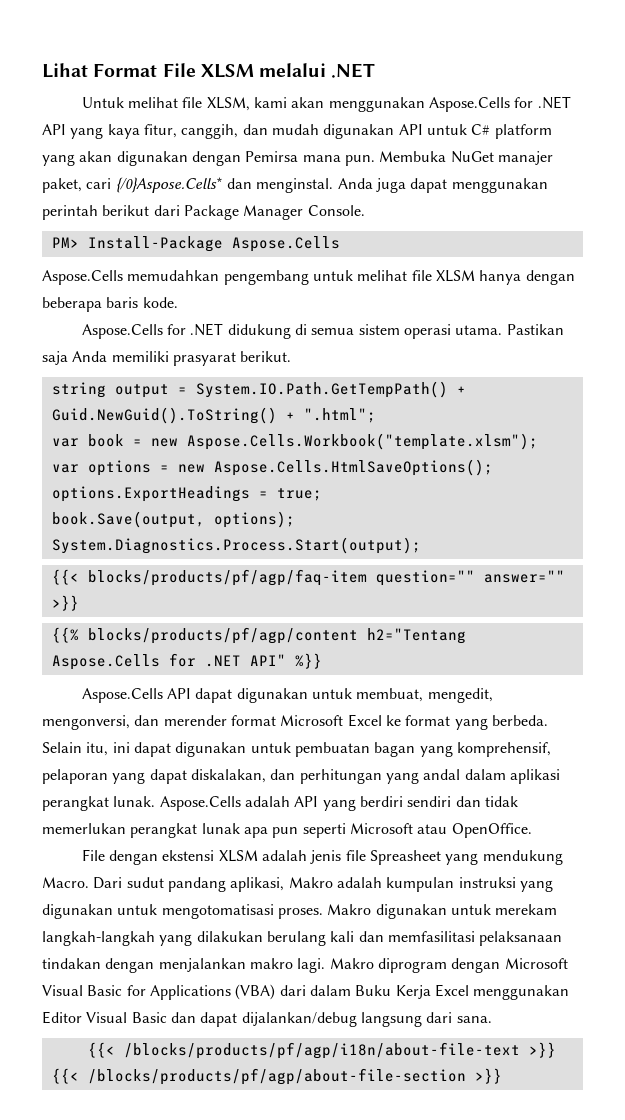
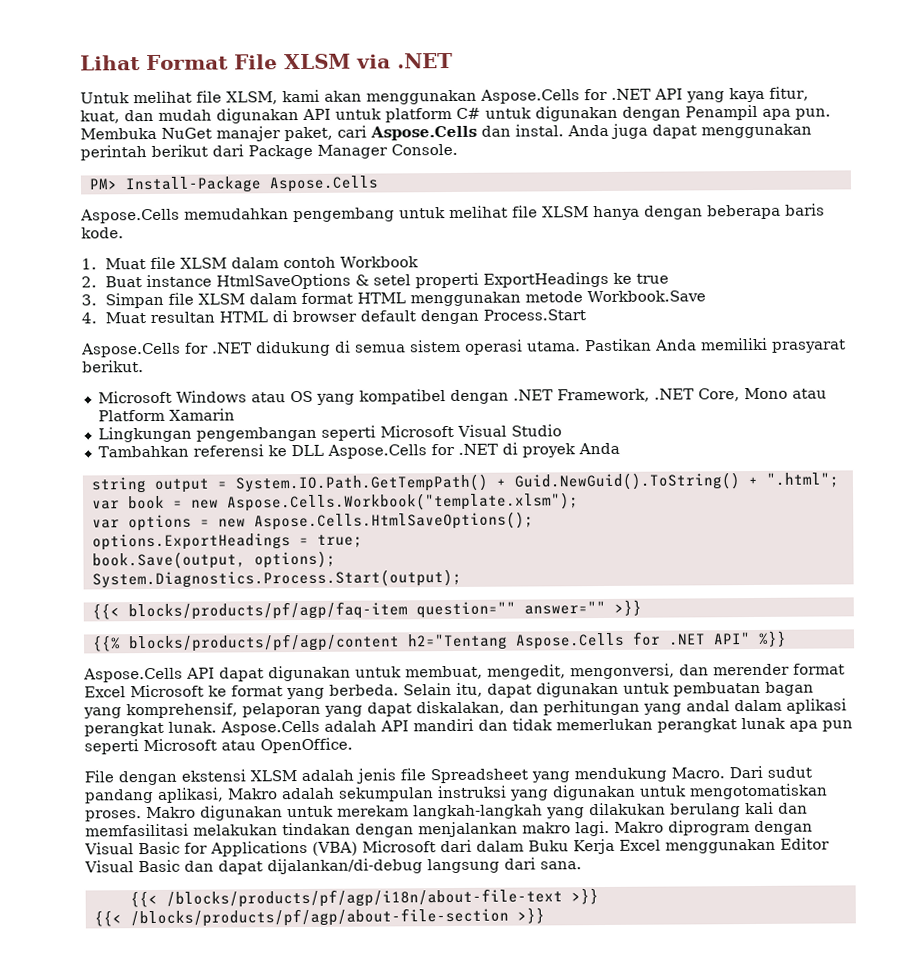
- Lihat Format File XLSM melalui .NET
+ Lihat Format File XLSM via .NET
- Untuk melihat file XLSM, kami akan menggunakan Aspose.Cells for .NET API yang kaya fitur, canggih, dan mudah digunakan API untuk C# platform yang akan digunakan dengan Pemirsa mana pun.
+ Untuk melihat file XLSM, kami akan menggunakan Aspose.Cells for .NET API yang kaya fitur, kuat, dan mudah digunakan API untuk platform C# untuk digunakan dengan Penampil apa pun.
- Membuka NuGet manajer paket, cari {/0}Aspose.Cells* dan menginstal.
+ Membuka NuGet manajer paket, cari Aspose.Cells dan instal.
+ 1. Muat file XLSM dalam contoh Workbook
+ 2. Buat instance HtmlSaveOptions & setel properti ExportHeadings ke true
+ 3. Simpan file XLSM dalam format HTML menggunakan metode Workbook.Save
+ 4. Muat resultan HTML di browser default dengan Process.Start
- Pastikan saja Anda memiliki prasyarat berikut.
+ Pastikan Anda memiliki prasyarat berikut.
+ Microsoft Windows atau OS yang kompatibel dengan .NET Framework, .NET Core, Mono atau Platform Xamarin
+ Lingkungan pengembangan seperti Microsoft Visual Studio
+ Tambahkan referensi ke DLL Aspose.Cells for .NET di proyek Anda
- Aspose.Cells API dapat digunakan untuk membuat, mengedit, mengonversi, dan merender format Microsoft Excel ke format yang berbeda.
+ Aspose.Cells API dapat digunakan untuk membuat, mengedit, mengonversi, dan merender format Excel Microsoft ke format yang berbeda.
- Selain itu, ini dapat digunakan untuk pembuatan bagan yang komprehensif, pelaporan yang dapat diskalakan, dan perhitungan yang andal dalam aplikasi perangkat lunak.
+ Selain itu, dapat digunakan untuk pembuatan bagan yang komprehensif, pelaporan yang dapat diskalakan, dan perhitungan yang andal dalam aplikasi perangkat lunak.
- Aspose.Cells adalah API yang berdiri sendiri dan tidak memerlukan perangkat lunak apa pun seperti Microsoft atau OpenOffice.
+ Aspose.Cells adalah API mandiri dan tidak memerlukan perangkat lunak apa pun seperti Microsoft atau OpenOffice.
- File dengan ekstensi XLSM adalah jenis file Spreasheet yang mendukung Macro.
+ File dengan ekstensi XLSM adalah jenis file Spreadsheet yang mendukung Macro.
- Dari sudut pandang aplikasi, Makro adalah kumpulan instruksi yang digunakan untuk mengotomatisasi proses.
+ Dari sudut pandang aplikasi, Makro adalah sekumpulan instruksi yang digunakan untuk mengotomatiskan proses.
- Makro digunakan untuk merekam langkah-langkah yang dilakukan berulang kali dan memfasilitasi pelaksanaan tindakan dengan menjalankan makro lagi.
+ Makro digunakan untuk merekam langkah-langkah yang dilakukan berulang kali dan memfasilitasi melakukan tindakan dengan menjalankan makro lagi.
- Makro diprogram dengan Microsoft Visual Basic for Applications (VBA) dari dalam Buku Kerja Excel menggunakan Editor Visual Basic dan dapat dijalankan/debug langsung dari sana.
+ Makro diprogram dengan Visual Basic for Applications (VBA) Microsoft dari dalam Buku Kerja Excel menggunakan Editor Visual Basic dan dapat dijalankan/di-debug langsung dari sana.

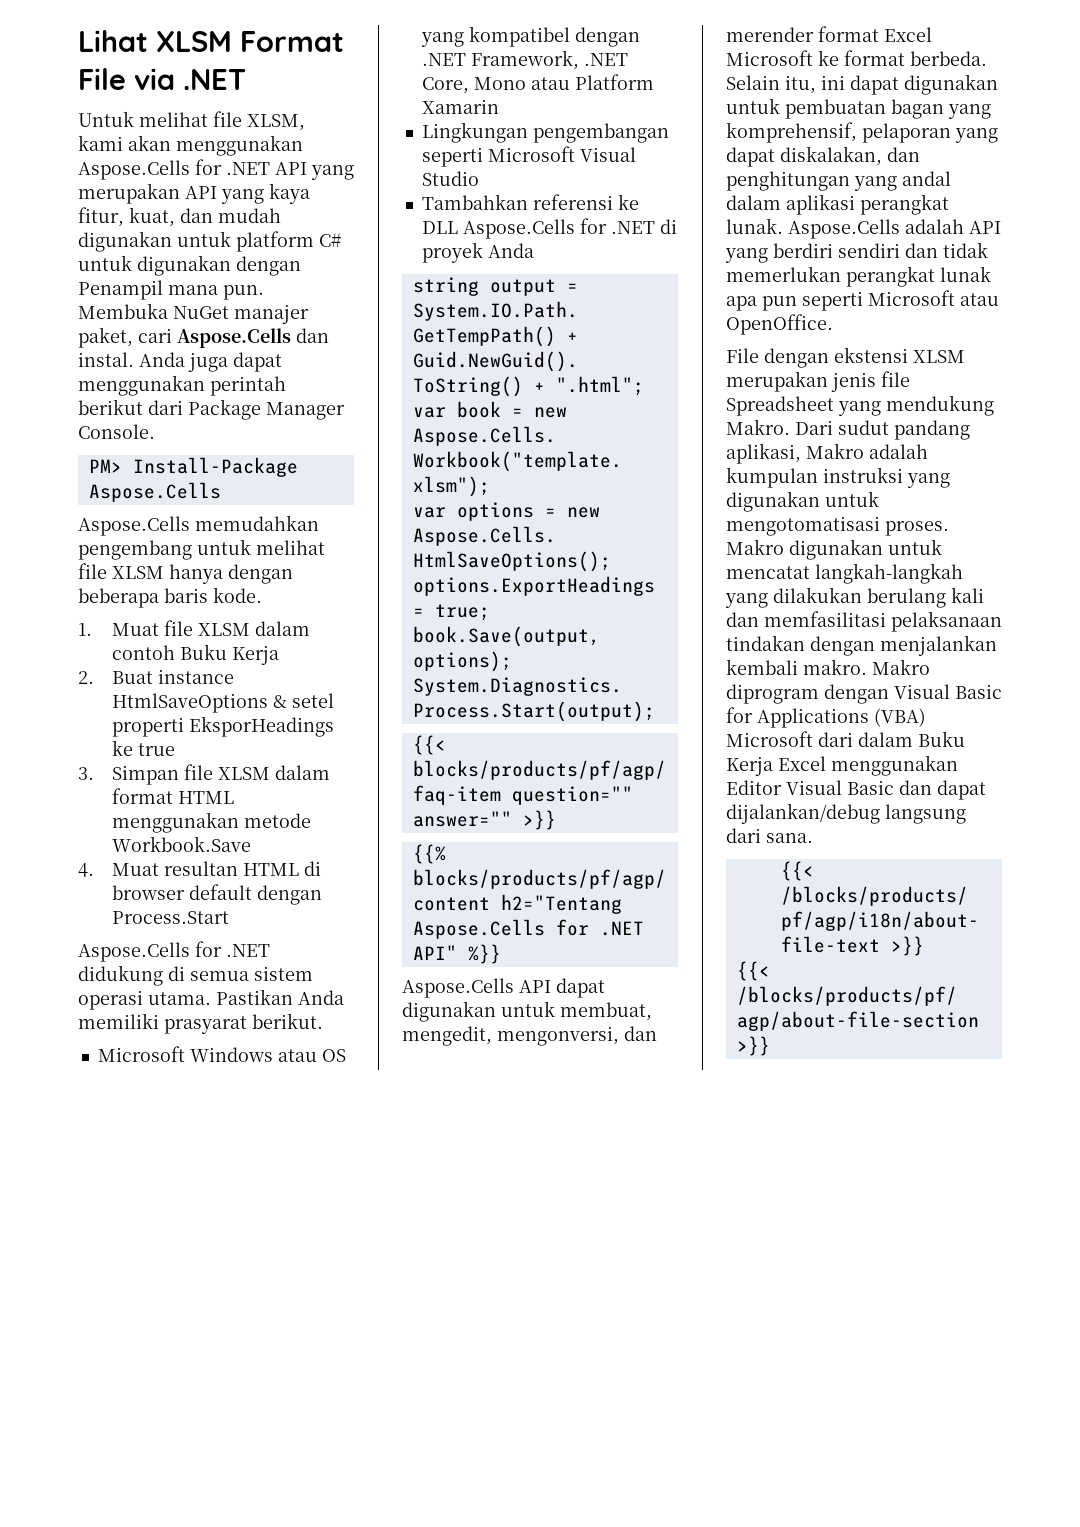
- Lihat Format File XLSM via .NET
+ Lihat XLSM Format File via .NET
- Untuk melihat file XLSM, kami akan menggunakan Aspose.Cells for .NET API yang kaya fitur, kuat, dan mudah digunakan API untuk platform C# untuk digunakan dengan Penampil apa pun.
+ Untuk melihat file XLSM, kami akan menggunakan Aspose.Cells for .NET API yang merupakan API yang kaya fitur, kuat, dan mudah digunakan untuk platform C# untuk digunakan dengan Penampil mana pun.
- 1. Muat file XLSM dalam contoh Workbook
+ 1. Muat file XLSM dalam contoh Buku Kerja
- 2. Buat instance HtmlSaveOptions & setel properti ExportHeadings ke true
+ 2. Buat instance HtmlSaveOptions & setel properti EksporHeadings ke true
- Aspose.Cells API dapat digunakan untuk membuat, mengedit, mengonversi, dan merender format Excel Microsoft ke format yang berbeda.
+ Aspose.Cells API dapat digunakan untuk membuat, mengedit, mengonversi, dan merender format Excel Microsoft ke format berbeda.
- Selain itu, dapat digunakan untuk pembuatan bagan yang komprehensif, pelaporan yang dapat diskalakan, dan perhitungan yang andal dalam aplikasi perangkat lunak.
+ Selain itu, ini dapat digunakan untuk pembuatan bagan yang komprehensif, pelaporan yang dapat diskalakan, dan penghitungan yang andal dalam aplikasi perangkat lunak.
- Aspose.Cells adalah API mandiri dan tidak memerlukan perangkat lunak apa pun seperti Microsoft atau OpenOffice.
+ Aspose.Cells adalah API yang berdiri sendiri dan tidak memerlukan perangkat lunak apa pun seperti Microsoft atau OpenOffice.
- File dengan ekstensi XLSM adalah jenis file Spreadsheet yang mendukung Macro.
+ File dengan ekstensi XLSM merupakan jenis file Spreadsheet yang mendukung Makro.
- Dari sudut pandang aplikasi, Makro adalah sekumpulan instruksi yang digunakan untuk mengotomatiskan proses.
+ Dari sudut pandang aplikasi, Makro adalah kumpulan instruksi yang digunakan untuk mengotomatisasi proses.
- Makro digunakan untuk merekam langkah-langkah yang dilakukan berulang kali dan memfasilitasi melakukan tindakan dengan menjalankan makro lagi.
+ Makro digunakan untuk mencatat langkah-langkah yang dilakukan berulang kali dan memfasilitasi pelaksanaan tindakan dengan menjalankan kembali makro.
- Makro diprogram dengan Visual Basic for Applications (VBA) Microsoft dari dalam Buku Kerja Excel menggunakan Editor Visual Basic dan dapat dijalankan/di-debug langsung dari sana.
+ Makro diprogram dengan Visual Basic for Applications (VBA) Microsoft dari dalam Buku Kerja Excel menggunakan Editor Visual Basic dan dapat dijalankan/debug langsung dari sana.

